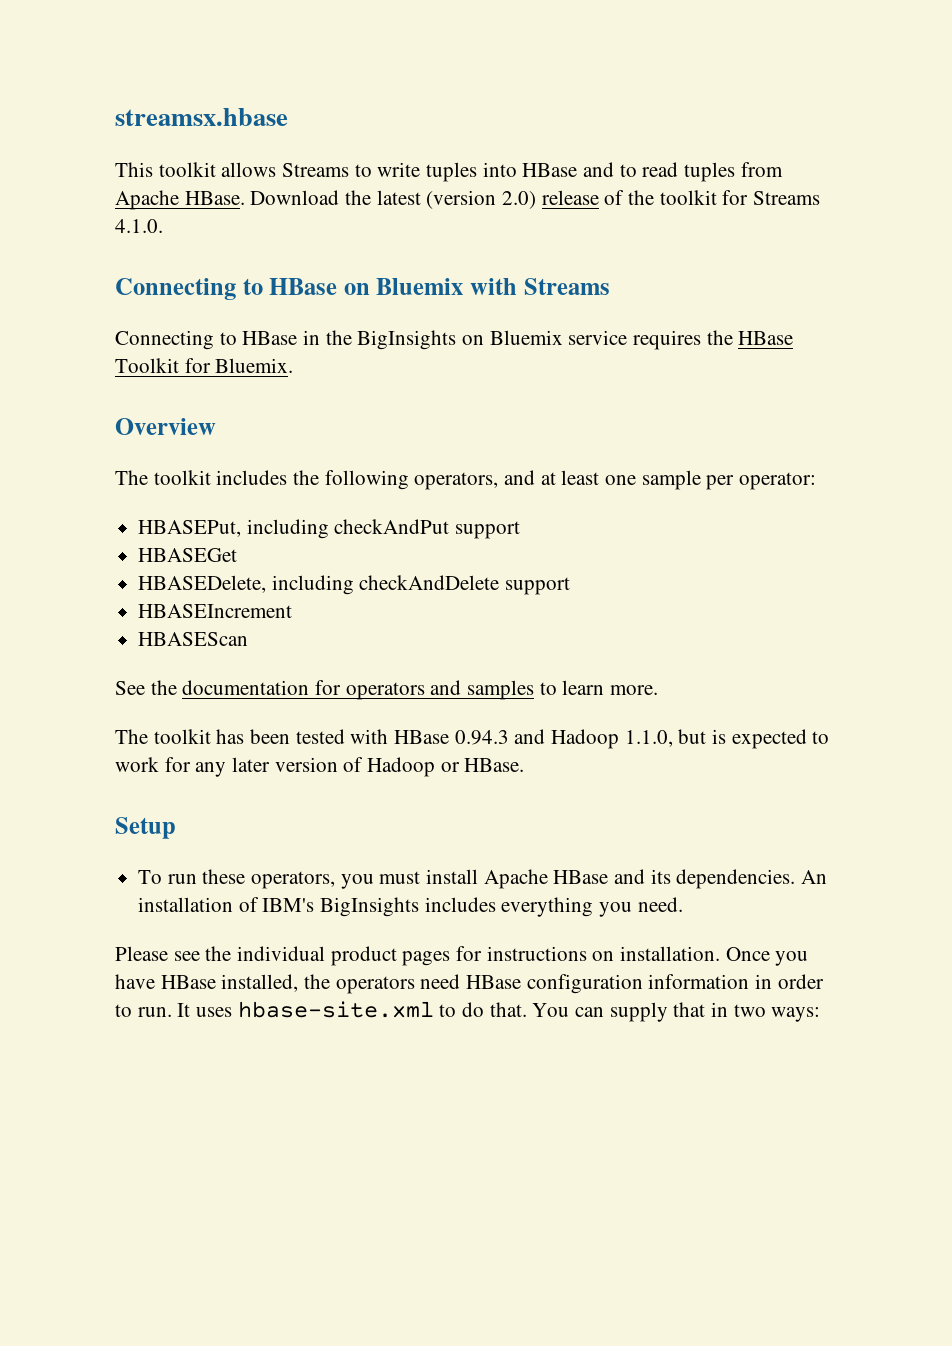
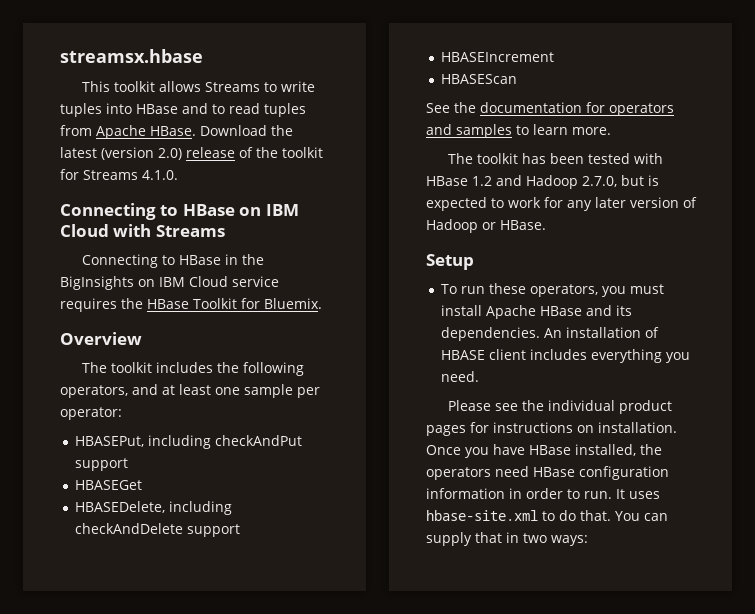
- Connecting to HBase on Bluemix with Streams
+ Connecting to HBase on IBM Cloud with Streams
- Connecting to HBase in the BigInsights on Bluemix service requires the HBase Toolkit for Bluemix.
+ Connecting to HBase in the BigInsights on IBM Cloud service requires the HBase Toolkit for Bluemix.
- The toolkit has been tested with HBase 0.94.3 and Hadoop 1.1.0, but is expected to work for any later version of Hadoop or HBase.
+ The toolkit has been tested with HBase 1.2 and Hadoop 2.7.0, but is expected to work for any later version of Hadoop or HBase.
- An installation of IBM's BigInsights includes everything you need.
+ An installation of HBASE client includes everything you need.

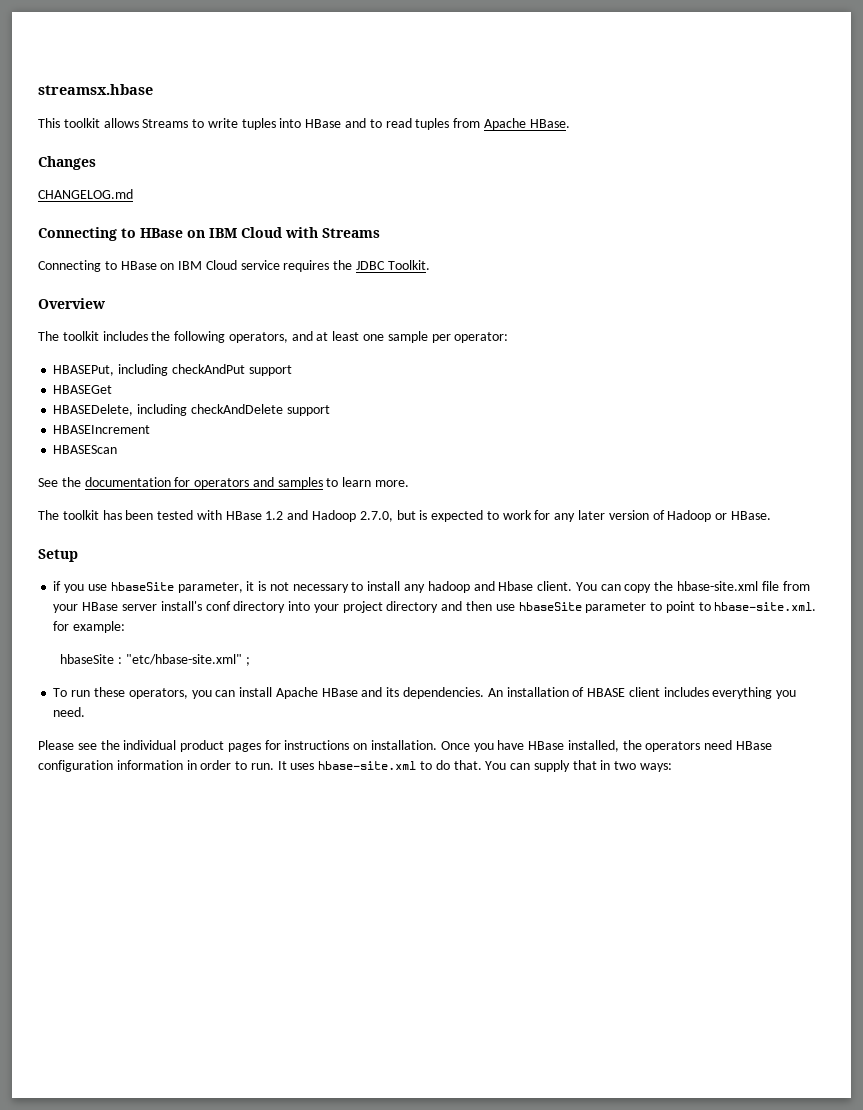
- This toolkit allows Streams to write tuples into HBase and to read tuples from Apache HBase. Download the latest (version 2.0) release of the toolkit for Streams 4.1.0.
+ This toolkit allows Streams to write tuples into HBase and to read tuples from Apache HBase.
+ Changes
+ CHANGELOG.md
- Connecting to HBase in the BigInsights on IBM Cloud service requires the HBase Toolkit for Bluemix.
+ Connecting to HBase on IBM Cloud service requires the JDBC Toolkit.
+ if you use hbaseSite parameter, it is not necessary to install any hadoop and Hbase client. You can copy the hbase-site.xml file from your HBase server install's conf directory into your project directory and then use hbaseSite parameter to point to hbase-site.xml. for example:
+ hbaseSite : "etc/hbase-site.xml" ;
- To run these operators, you must install Apache HBase and its dependencies.
+ To run these operators, you can install Apache HBase and its dependencies.

